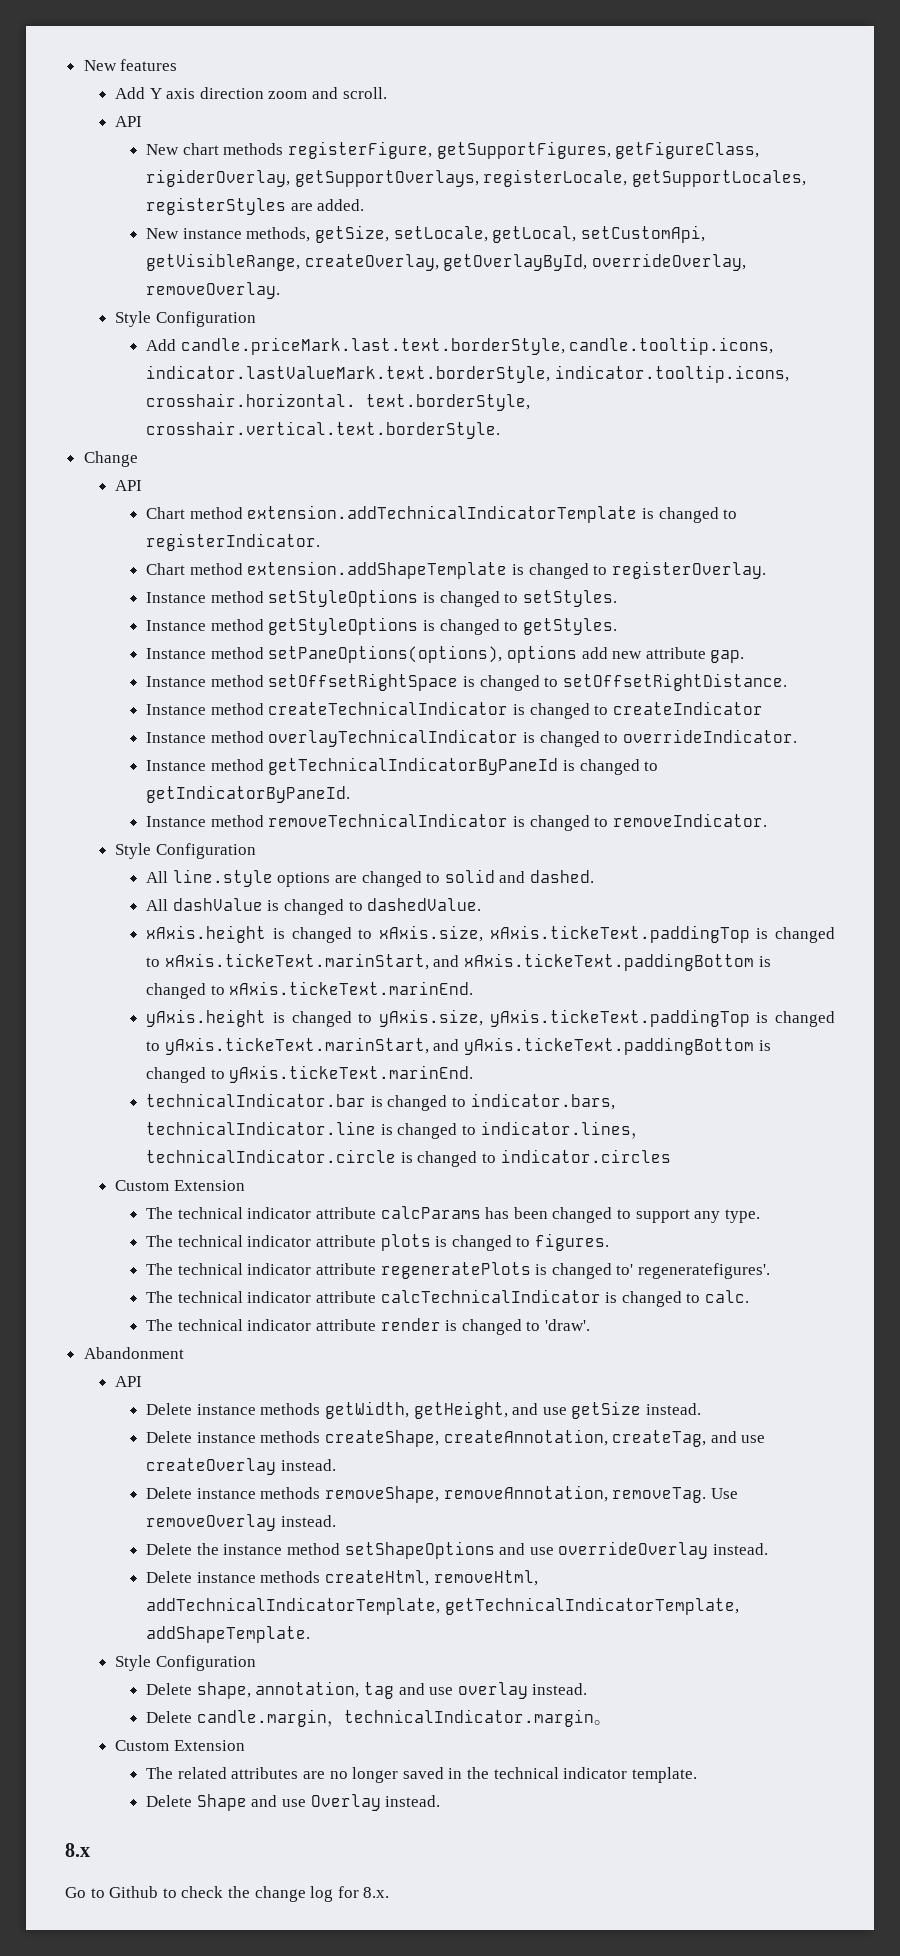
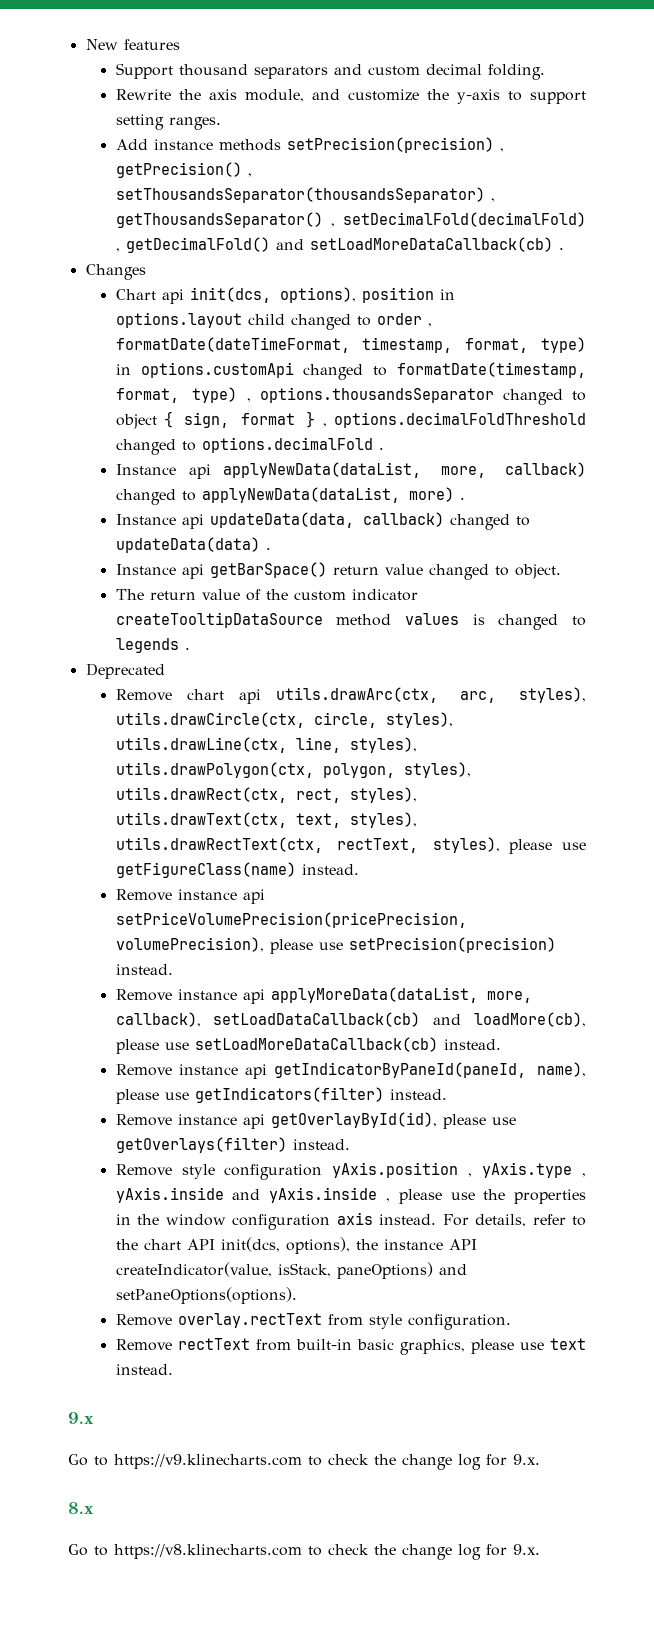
- Add Y axis direction zoom and scroll.
- API
- New chart methods registerFigure, getSupportFigures, getFigureClass, rigiderOverlay, getSupportOverlays, registerLocale, getSupportLocales, registerStyles are added.
- New instance methods, getSize, setLocale, getLocal, setCustomApi, getVisibleRange, createOverlay, getOverlayById, overrideOverlay, removeOverlay.
- Style Configuration
- Add candle.priceMark.last.text.borderStyle, candle.tooltip.icons, indicator.lastValueMark.text.borderStyle, indicator.tooltip.icons, crosshair.horizontal. text.borderStyle, crosshair.vertical.text.borderStyle.
- Change
- API
- Chart method extension.addTechnicalIndicatorTemplate is changed to registerIndicator.
- Chart method extension.addShapeTemplate is changed to registerOverlay.
- Instance method setStyleOptions is changed to setStyles.
- Instance method getStyleOptions is changed to getStyles.
- Instance method setPaneOptions(options), options add new attribute gap.
- Instance method setOffsetRightSpace is changed to setOffsetRightDistance.
- Instance method createTechnicalIndicator is changed to createIndicator
- Instance method overlayTechnicalIndicator is changed to overrideIndicator.
- Instance method getTechnicalIndicatorByPaneId is changed to getIndicatorByPaneId.
- Instance method removeTechnicalIndicator is changed to removeIndicator.
- Style Configuration
- All line.style options are changed to solid and dashed.
- All dashValue is changed to dashedValue.
- xAxis.height is changed to xAxis.size, xAxis.tickeText.paddingTop is changed to xAxis.tickeText.marinStart, and xAxis.tickeText.paddingBottom is changed to xAxis.tickeText.marinEnd.
- yAxis.height is changed to yAxis.size, yAxis.tickeText.paddingTop is changed to yAxis.tickeText.marinStart, and yAxis.tickeText.paddingBottom is changed to yAxis.tickeText.marinEnd.
- technicalIndicator.bar is changed to indicator.bars, technicalIndicator.line is changed to indicator.lines，technicalIndicator.circle is changed to indicator.circles
- Custom Extension
- The technical indicator attribute calcParams has been changed to support any type.
- The technical indicator attribute plots is changed to figures.
- The technical indicator attribute regeneratePlots is changed to' regeneratefigures'.
- The technical indicator attribute calcTechnicalIndicator is changed to calc.
- The technical indicator attribute render is changed to 'draw'.
- Abandonment
- API
- Delete instance methods getWidth, getHeight, and use getSize instead.
- Delete instance methods createShape, createAnnotation, createTag, and use createOverlay instead.
- Delete instance methods removeShape, removeAnnotation, removeTag. Use removeOverlay instead.
- Delete the instance method setShapeOptions and use overrideOverlay instead.
- Delete instance methods createHtml, removeHtml, addTechnicalIndicatorTemplate, getTechnicalIndicatorTemplate, addShapeTemplate.
- Style Configuration
- Delete shape, annotation, tag and use overlay instead.
- Delete candle.margin，technicalIndicator.margin。
- Custom Extension
- The related attributes are no longer saved in the technical indicator template.
- Delete Shape and use Overlay instead.
+ Support thousand separators and custom decimal folding.
+ Rewrite the axis module, and customize the y-axis to support setting ranges.
+ Add instance methods setPrecision(precision) , getPrecision() , setThousandsSeparator(thousandsSeparator) , getThousandsSeparator() , setDecimalFold(decimalFold) , getDecimalFold() and setLoadMoreDataCallback(cb) .
+ Changes
+ Chart api init(dcs, options), position in options.layout child changed to order , formatDate(dateTimeFormat, timestamp, format, type) in options.customApi changed to formatDate(timestamp, format, type) , options.thousandsSeparator changed to object { sign, format } , options.decimalFoldThreshold changed to options.decimalFold .
+ Instance api applyNewData(dataList, more, callback) changed to applyNewData(dataList, more) .
+ Instance api updateData(data, callback) changed to updateData(data) .
+ Instance api getBarSpace() return value changed to object.
+ The return value of the custom indicator createTooltipDataSource method values is changed to legends .
+ Deprecated
+ Remove chart api utils.drawArc(ctx, arc, styles), utils.drawCircle(ctx, circle, styles), utils.drawLine(ctx, line, styles), utils.drawPolygon(ctx, polygon, styles), utils.drawRect(ctx, rect, styles), utils.drawText(ctx, text, styles), utils.drawRectText(ctx, rectText, styles), please use getFigureClass(name) instead.
+ Remove instance api setPriceVolumePrecision(pricePrecision, volumePrecision), please use setPrecision(precision) instead.
+ Remove instance api applyMoreData(dataList, more, callback), setLoadDataCallback(cb) and loadMore(cb), please use setLoadMoreDataCallback(cb) instead.
+ Remove instance api getIndicatorByPaneId(paneId, name), please use getIndicators(filter) instead.
+ Remove instance api getOverlayById(id), please use getOverlays(filter) instead.
+ Remove style configuration yAxis.position , yAxis.type , yAxis.inside and yAxis.inside , please use the properties in the window configuration axis instead. For details, refer to the chart API init(dcs, options), the instance API createIndicator(value, isStack, paneOptions) and setPaneOptions(options).
+ Remove overlay.rectText from style configuration.
+ Remove rectText from built-in basic graphics, please use text instead.
+ 9.x
+ Go to https://v9.klinecharts.com to check the change log for 9.x.
  8.x
- Go to Github to check the change log for 8.x.
+ Go to https://v8.klinecharts.com to check the change log for 9.x.

